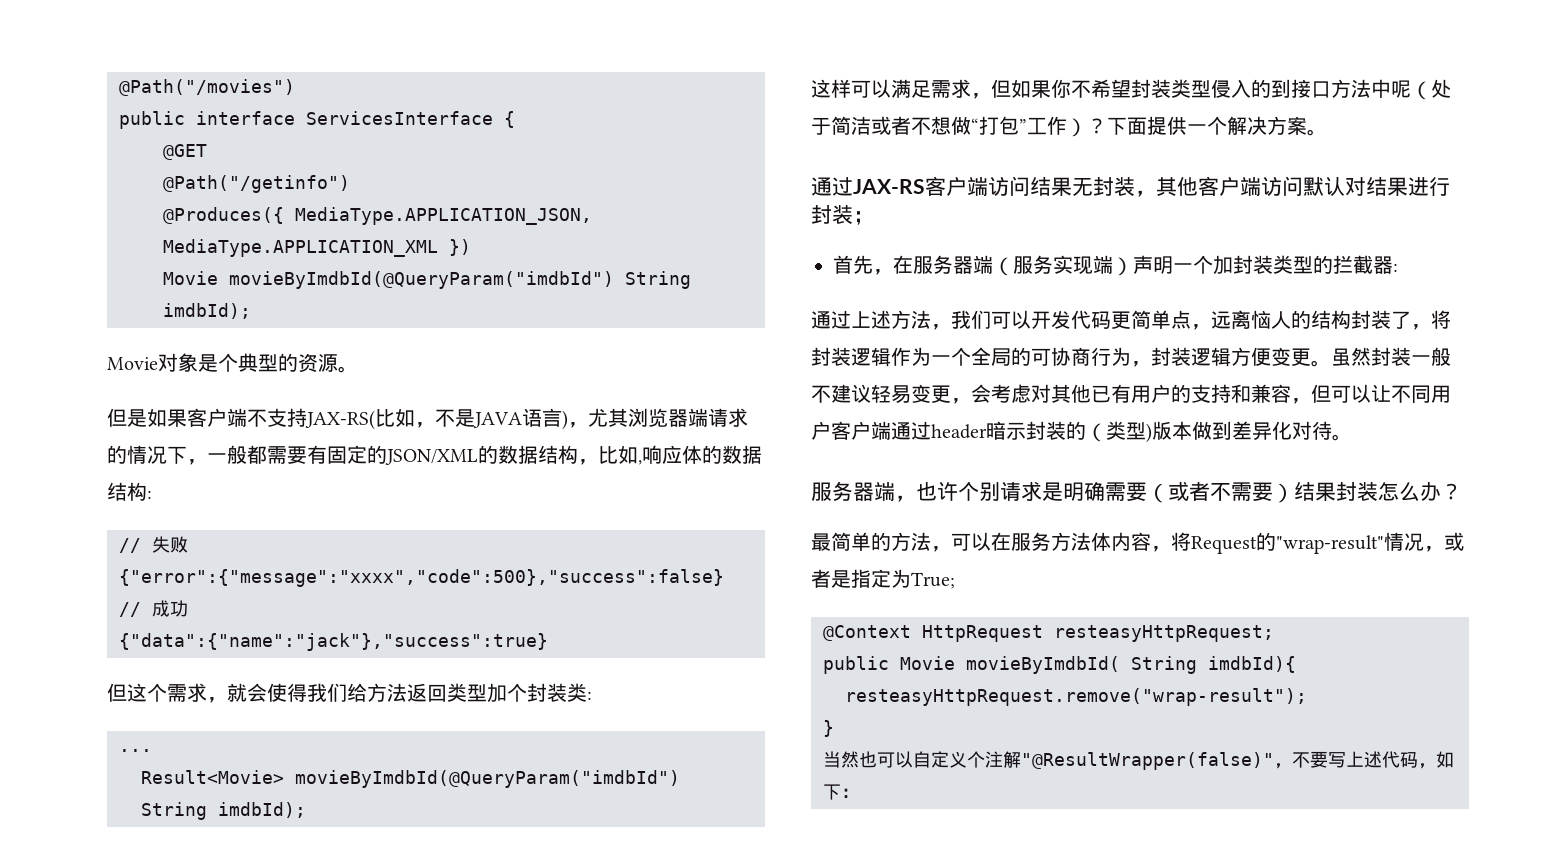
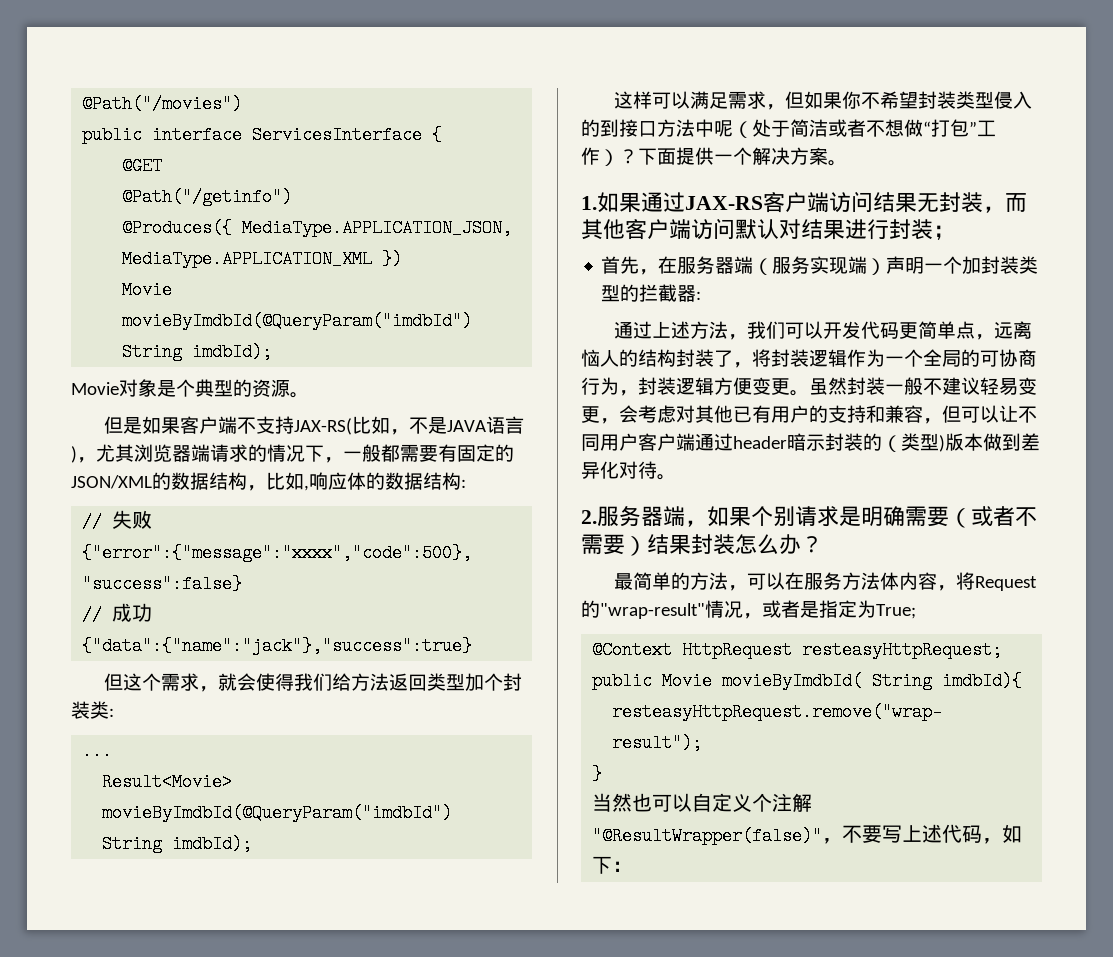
- 通过JAX-RS客户端访问结果无封装，其他客户端访问默认对结果进行封装；
+ 1.如果通过JAX-RS客户端访问结果无封装，而其他客户端访问默认对结果进行封装；
- 服务器端，也许个别请求是明确需要（或者不需要）结果封装怎么办？
+ 2.服务器端，如果个别请求是明确需要（或者不需要）结果封装怎么办？

